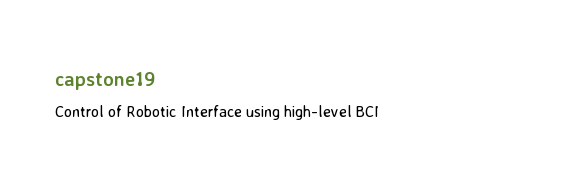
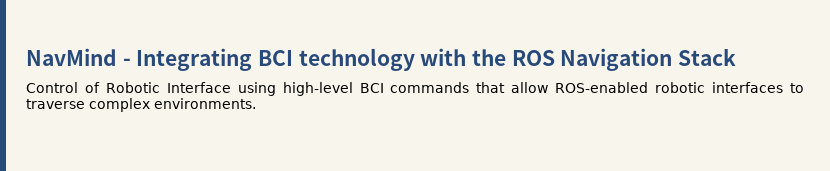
- capstone19
+ NavMind - Integrating BCI technology with the ROS Navigation Stack
- Control of Robotic Interface using high-level BCI
+ Control of Robotic Interface using high-level BCI commands that allow ROS-enabled robotic interfaces to traverse complex environments.

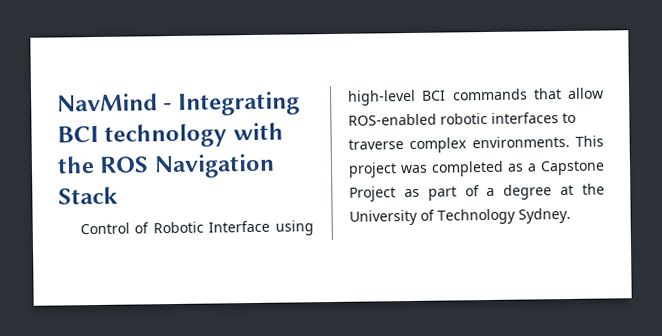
+ This project was completed as a Capstone Project as part of a degree at the University of Technology Sydney.

